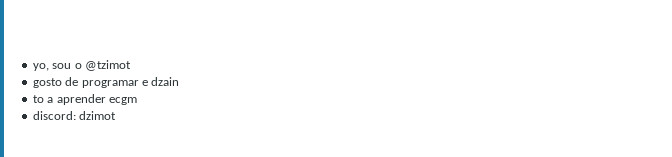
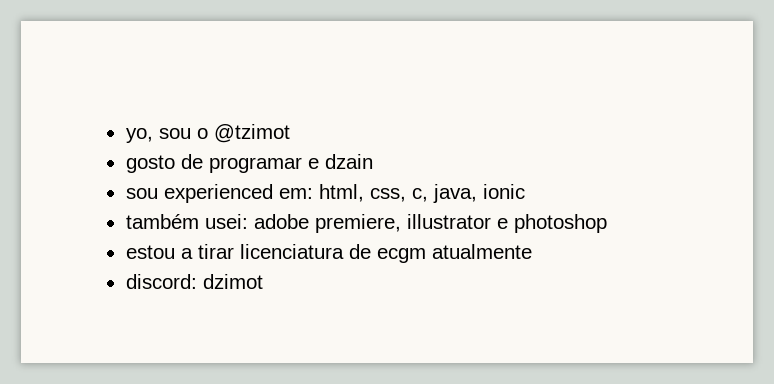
- to a aprender ecgm
+ sou experienced em: html, css, c, java, ionic
+ também usei: adobe premiere, illustrator e photoshop
+ estou a tirar licenciatura de ecgm atualmente

